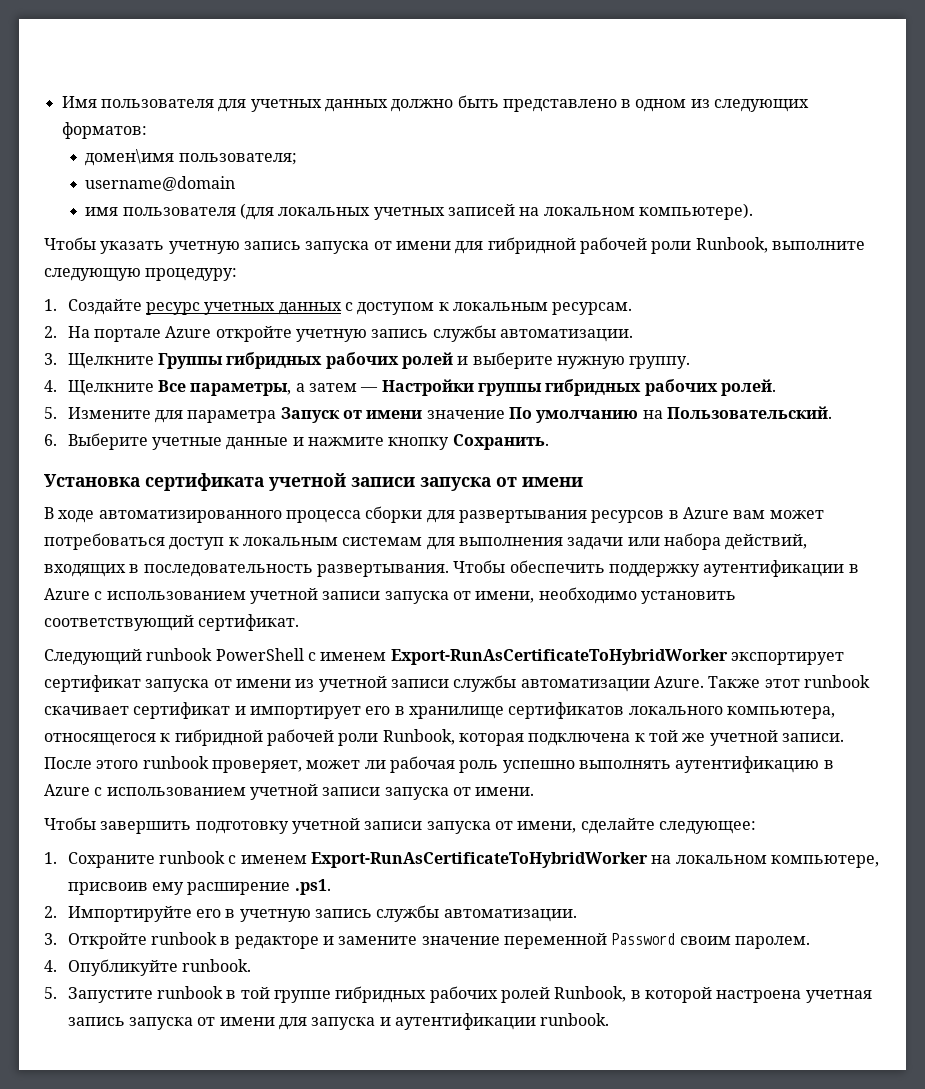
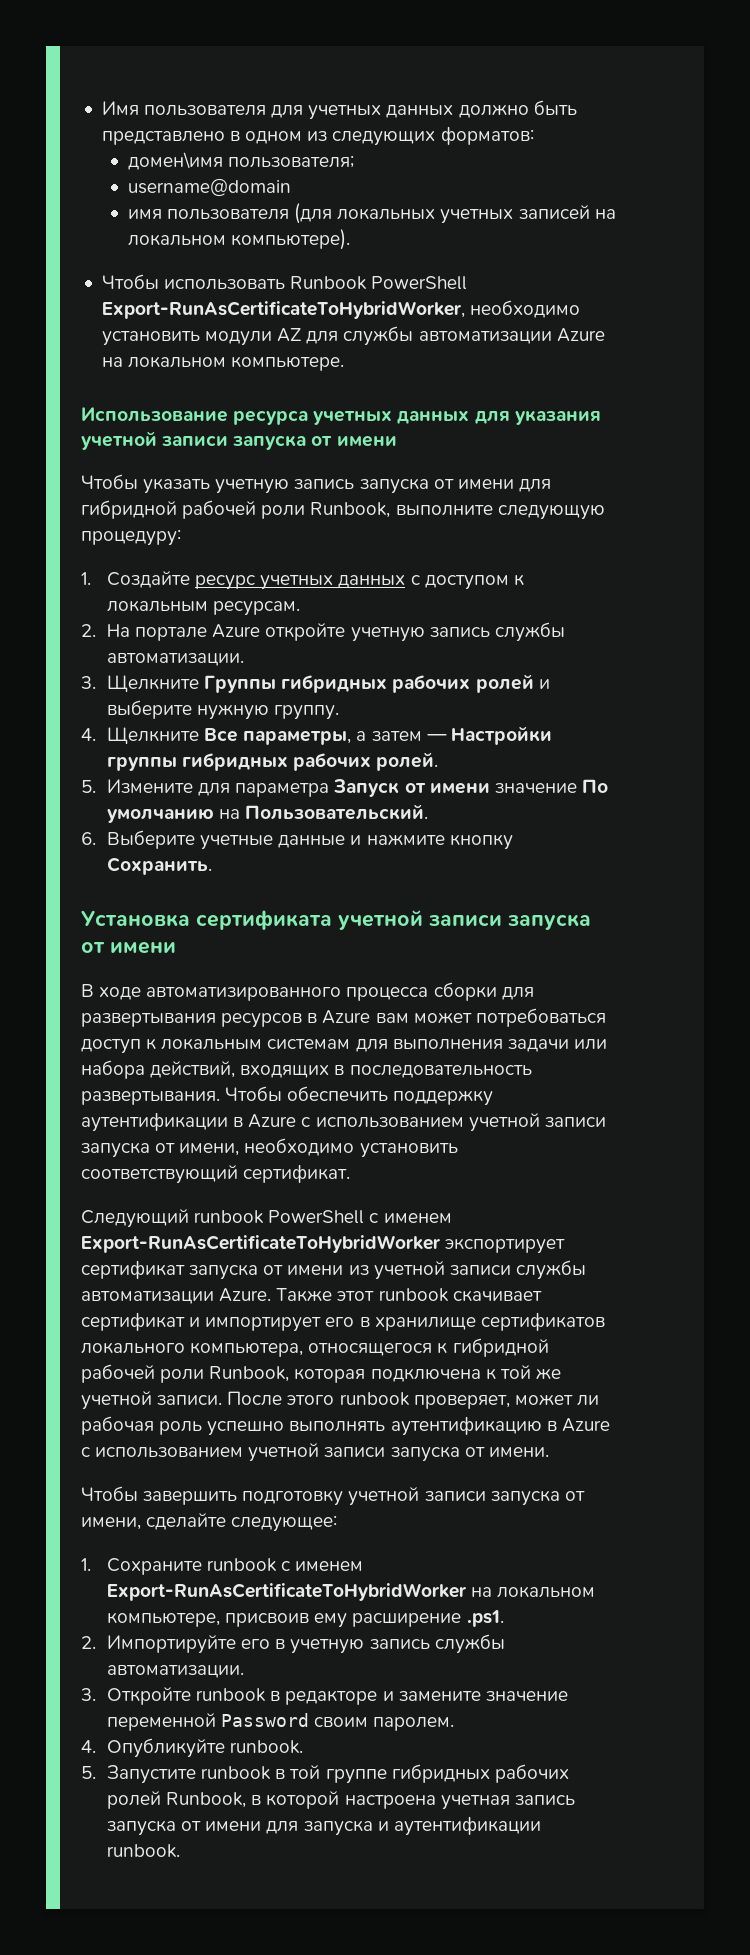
+ Чтобы использовать Runbook PowerShell Export-RunAsCertificateToHybridWorker, необходимо установить модули AZ для службы автоматизации Azure на локальном компьютере.
+ Использование ресурса учетных данных для указания учетной записи запуска от имени

